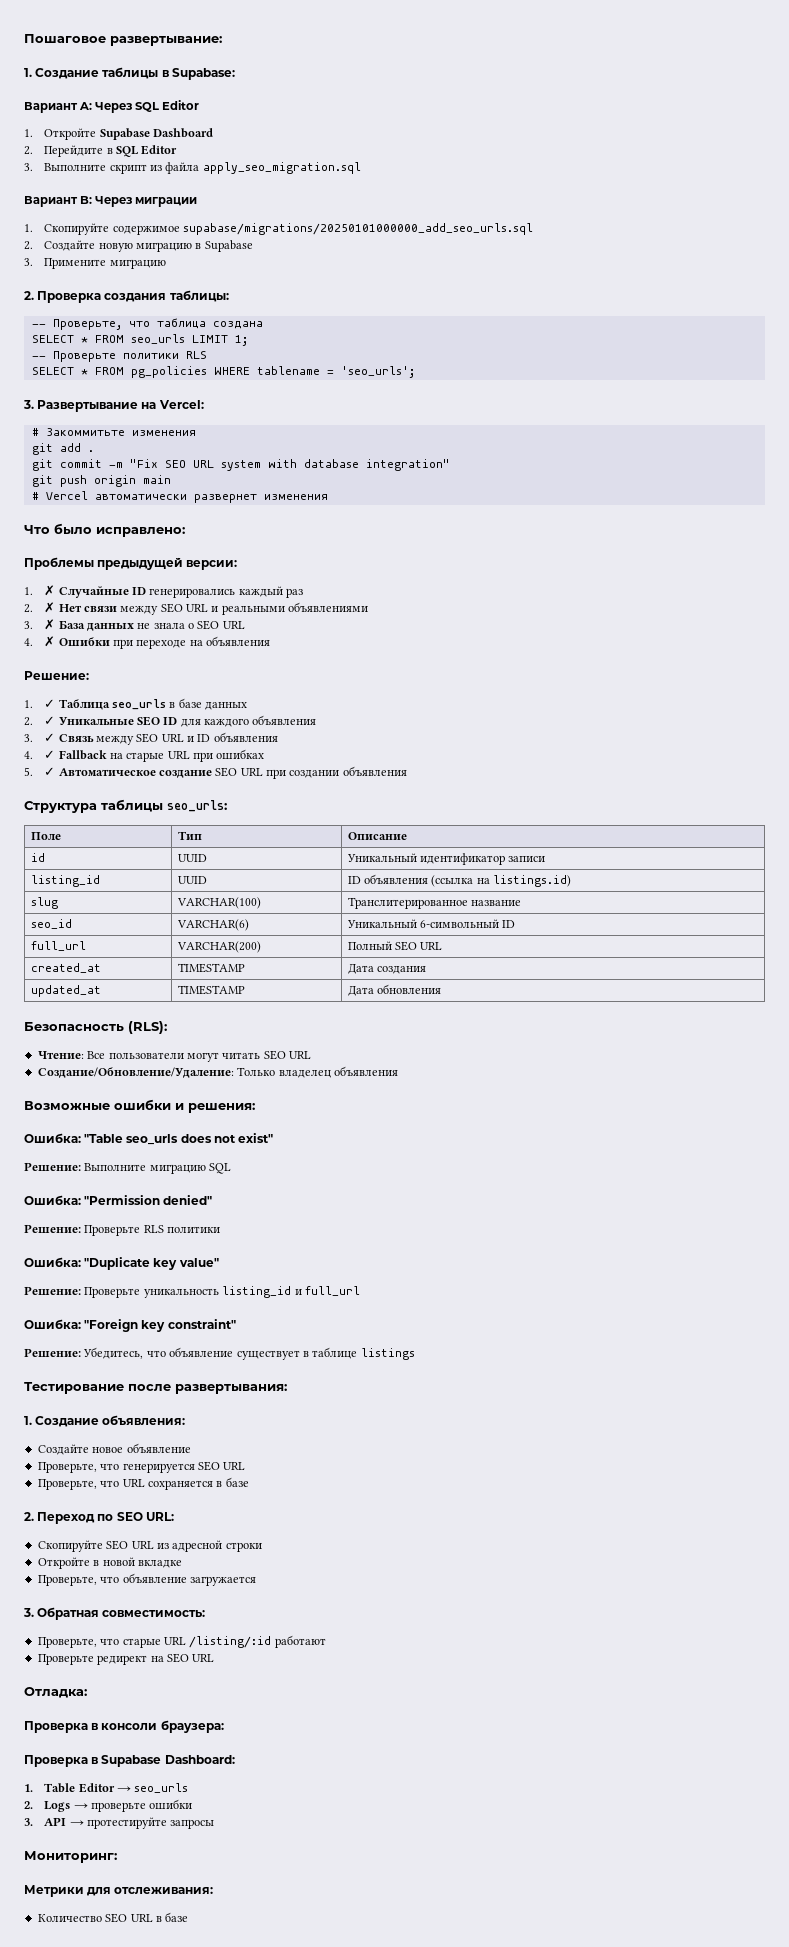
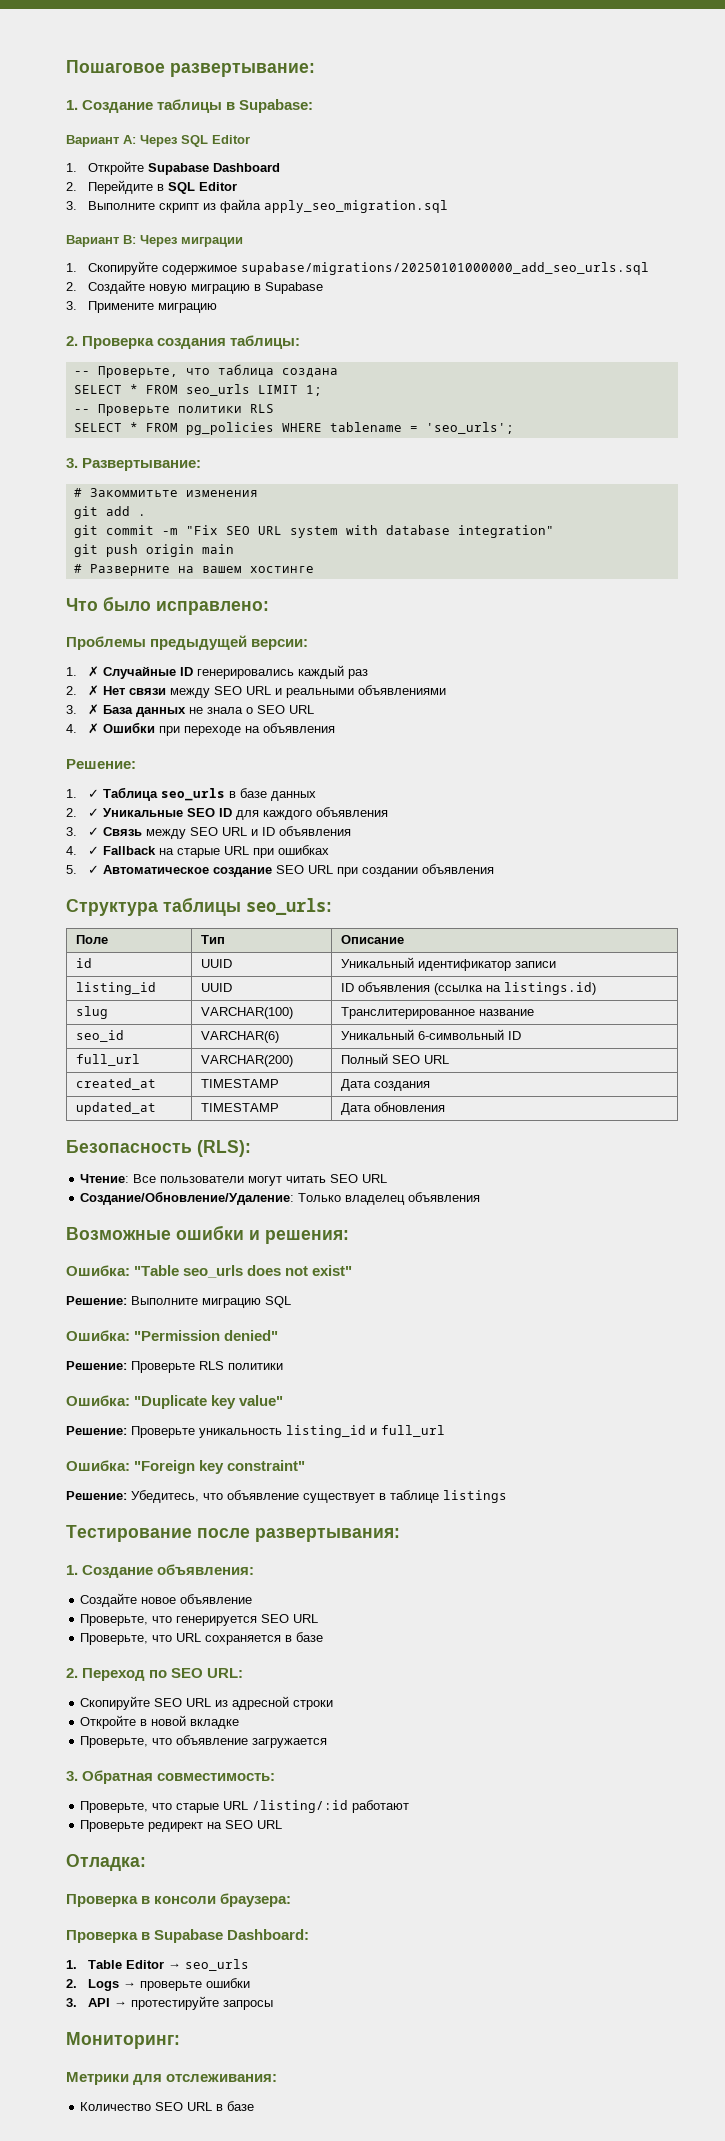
- 3. Развертывание на Vercel:
+ 3. Развертывание:
- # Vercel автоматически развернет изменения
+ # Разверните на вашем хостинге

